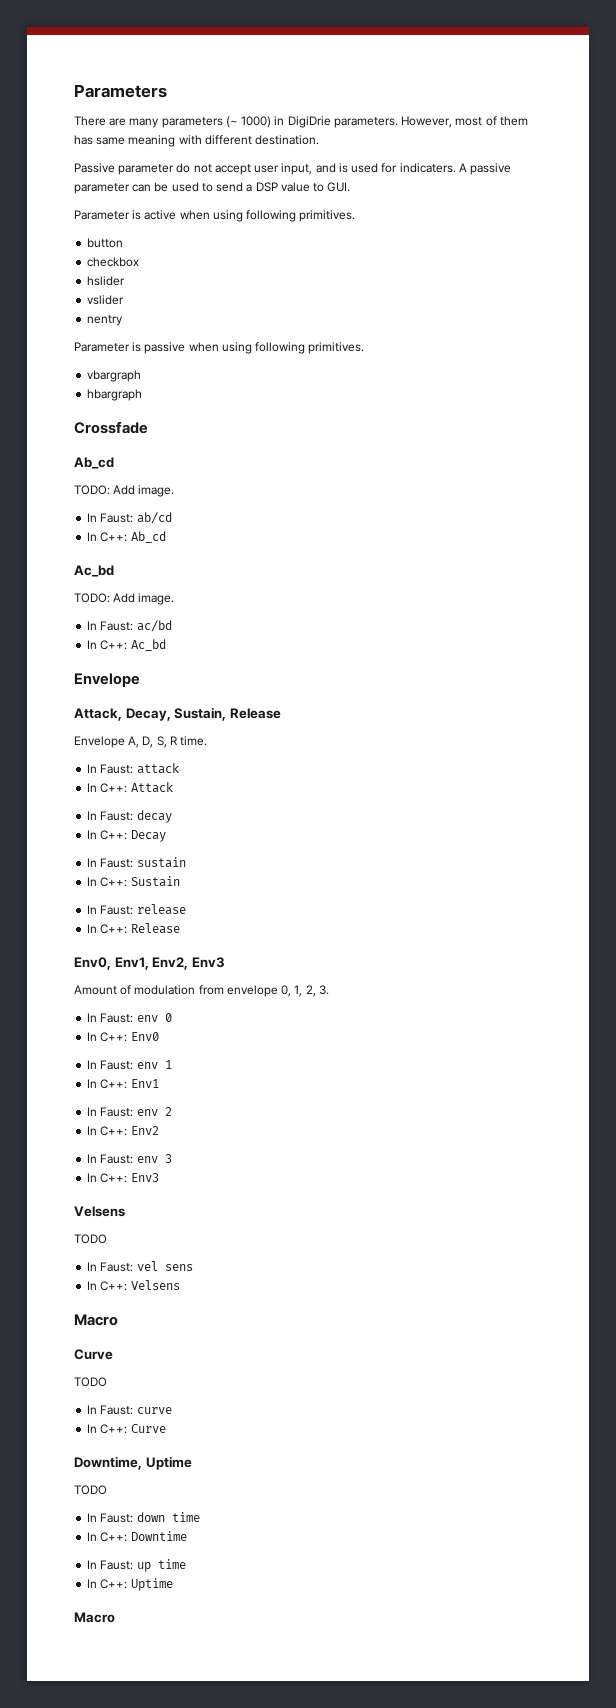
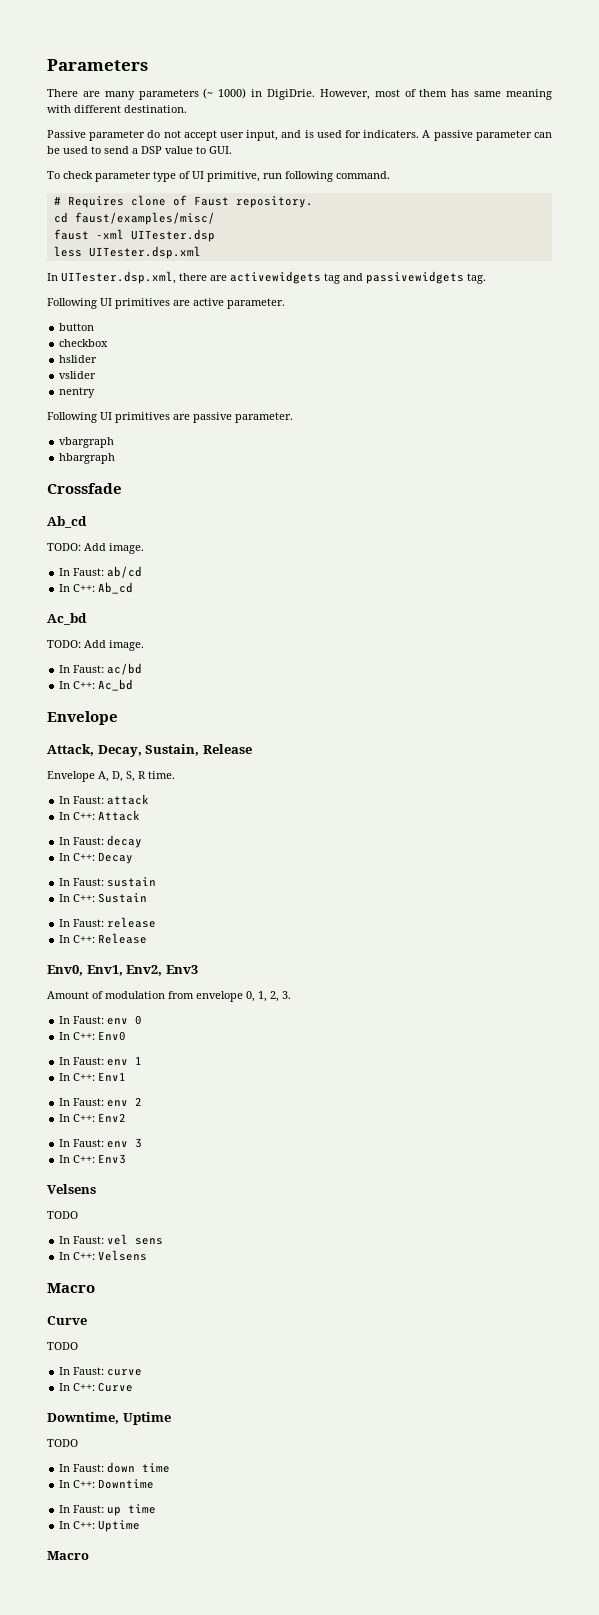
- There are many parameters (~ 1000) in DigiDrie parameters.
+ There are many parameters (~ 1000) in DigiDrie.
- Parameter is active when using following primitives.
+ To check parameter type of UI primitive, run following command.
+ # Requires clone of Faust repository.
+ cd faust/examples/misc/
+ faust -xml UITester.dsp
+ less UITester.dsp.xml
+ In UITester.dsp.xml, there are activewidgets tag and passivewidgets tag.
+ Following UI primitives are active parameter.
- Parameter is passive when using following primitives.
+ Following UI primitives are passive parameter.

